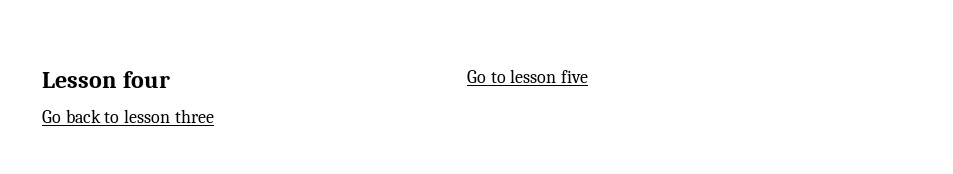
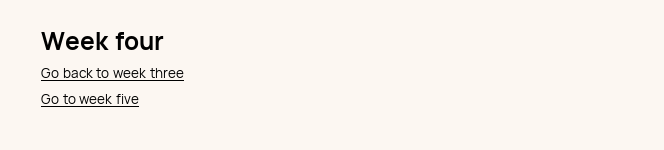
- Lesson four
+ Week four
- Go back to lesson three
+ Go back to week three
- Go to lesson five
+ Go to week five

